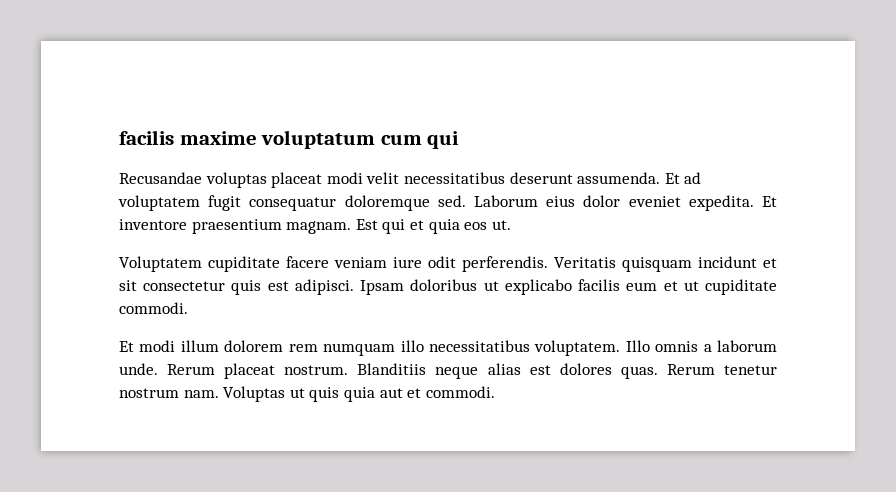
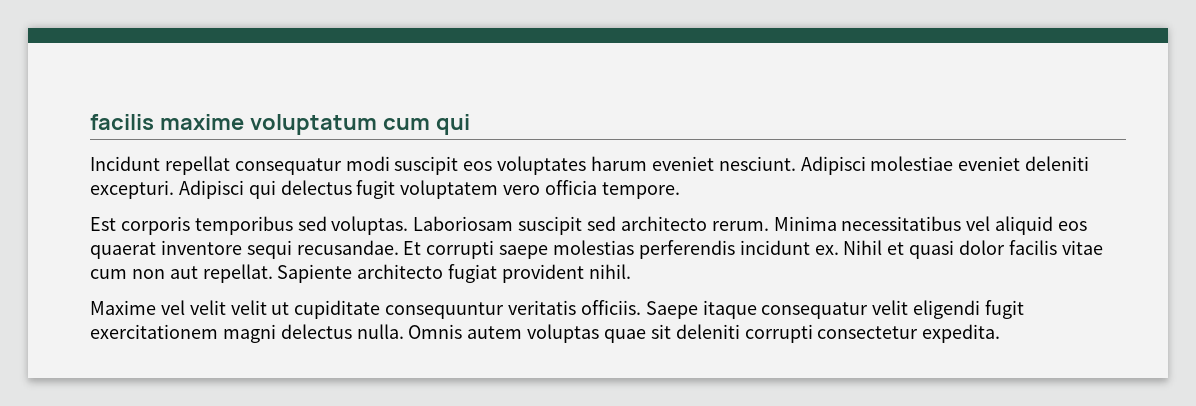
- Recusandae voluptas placeat modi velit necessitatibus deserunt assumenda. Et ad voluptatem fugit consequatur doloremque sed. Laborum eius dolor eveniet expedita. Et inventore praesentium magnam. Est qui et quia eos ut.
- Voluptatem cupiditate facere veniam iure odit perferendis. Veritatis quisquam incidunt et sit consectetur quis est adipisci. Ipsam doloribus ut explicabo facilis eum et ut cupiditate commodi.
- Et modi illum dolorem rem numquam illo necessitatibus voluptatem. Illo omnis a laborum unde. Rerum placeat nostrum. Blanditiis neque alias est dolores quas. Rerum tenetur nostrum nam. Voluptas ut quis quia aut et commodi.
+ Incidunt repellat consequatur modi suscipit eos voluptates harum eveniet nesciunt. Adipisci molestiae eveniet deleniti excepturi. Adipisci qui delectus fugit voluptatem vero officia tempore.
+ Est corporis temporibus sed voluptas. Laboriosam suscipit sed architecto rerum. Minima necessitatibus vel aliquid eos quaerat inventore sequi recusandae. Et corrupti saepe molestias perferendis incidunt ex. Nihil et quasi dolor facilis vitae cum non aut repellat. Sapiente architecto fugiat provident nihil.
+ Maxime vel velit velit ut cupiditate consequuntur veritatis officiis. Saepe itaque consequatur velit eligendi fugit exercitationem magni delectus nulla. Omnis autem voluptas quae sit deleniti corrupti consectetur expedita.

